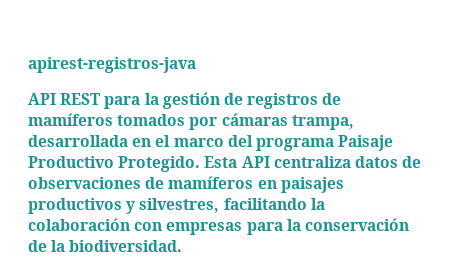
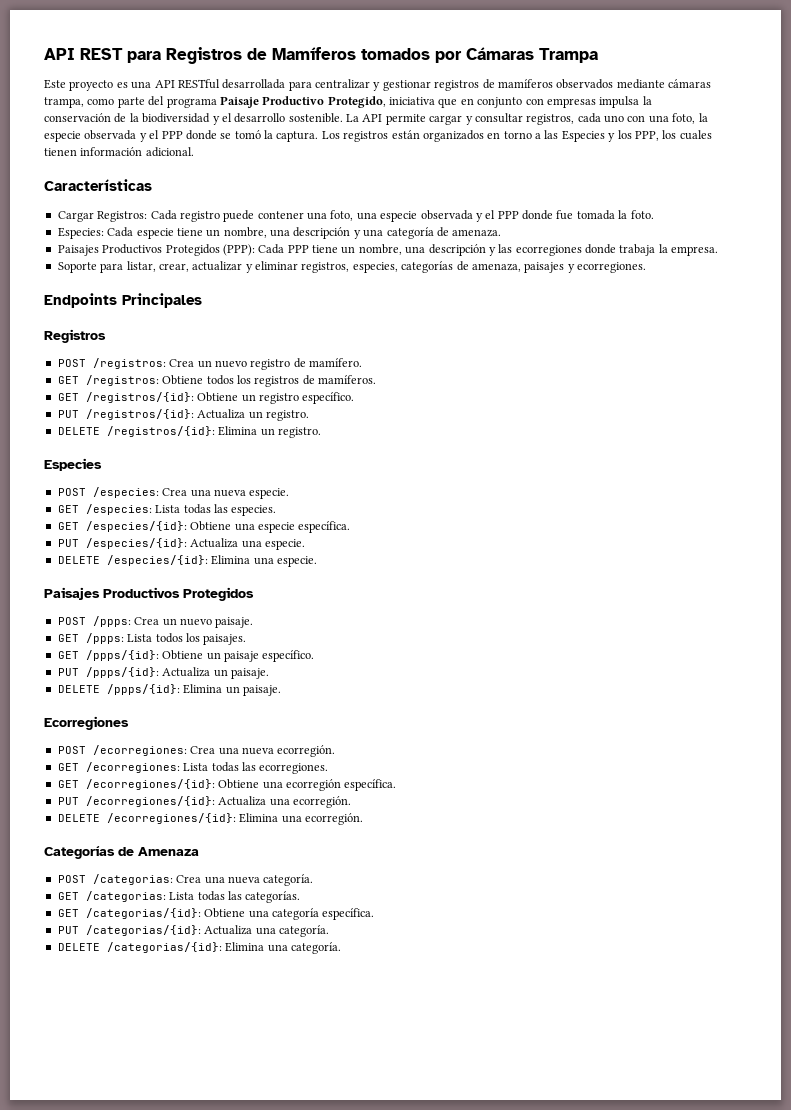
- apirest-registros-java
- API REST para la gestión de registros de mamíferos tomados por cámaras trampa, desarrollada en el marco del programa Paisaje Productivo Protegido. Esta API centraliza datos de observaciones de mamíferos en paisajes productivos y silvestres, facilitando la colaboración con empresas para la conservación de la biodiversidad.
+ API REST para Registros de Mamíferos tomados por Cámaras Trampa
+ Este proyecto es una API RESTful desarrollada para centralizar y gestionar registros de mamíferos observados mediante cámaras trampa, como parte del programa Paisaje Productivo Protegido, iniciativa que en conjunto con empresas impulsa la conservación de la biodiversidad y el desarrollo sostenible. La API permite cargar y consultar registros, cada uno con una foto, la especie observada y el PPP donde se tomó la captura. Los registros están organizados en torno a las Especies y los PPP, los cuales tienen información adicional.
+ Características
+ Cargar Registros: Cada registro puede contener una foto, una especie observada y el PPP donde fue tomada la foto.
+ Especies: Cada especie tiene un nombre, una descripción y una categoría de amenaza.
+ Paisajes Productivos Protegidos (PPP): Cada PPP tiene un nombre, una descripción y las ecorregiones donde trabaja la empresa.
+ Soporte para listar, crear, actualizar y eliminar registros, especies, categorías de amenaza, paisajes y ecorregiones.
+ Endpoints Principales
+ Registros
+ POST /registros: Crea un nuevo registro de mamífero.
+ GET /registros: Obtiene todos los registros de mamíferos.
+ GET /registros/{id}: Obtiene un registro específico.
+ PUT /registros/{id}: Actualiza un registro.
+ DELETE /registros/{id}: Elimina un registro.
+ Especies
+ POST /especies: Crea una nueva especie.
+ GET /especies: Lista todas las especies.
+ GET /especies/{id}: Obtiene una especie específica.
+ PUT /especies/{id}: Actualiza una especie.
+ DELETE /especies/{id}: Elimina una especie.
+ Paisajes Productivos Protegidos
+ POST /ppps: Crea un nuevo paisaje.
+ GET /ppps: Lista todos los paisajes.
+ GET /ppps/{id}: Obtiene un paisaje específico.
+ PUT /ppps/{id}: Actualiza un paisaje.
+ DELETE /ppps/{id}: Elimina un paisaje.
+ Ecorregiones
+ POST /ecorregiones: Crea una nueva ecorregión.
+ GET /ecorregiones: Lista todas las ecorregiones.
+ GET /ecorregiones/{id}: Obtiene una ecorregión específica.
+ PUT /ecorregiones/{id}: Actualiza una ecorregión.
+ DELETE /ecorregiones/{id}: Elimina una ecorregión.
+ Categorías de Amenaza
+ POST /categorias: Crea una nueva categoría.
+ GET /categorias: Lista todas las categorías.
+ GET /categorias/{id}: Obtiene una categoría específica.
+ PUT /categorias/{id}: Actualiza una categoría.
+ DELETE /categorias/{id}: Elimina una categoría.

